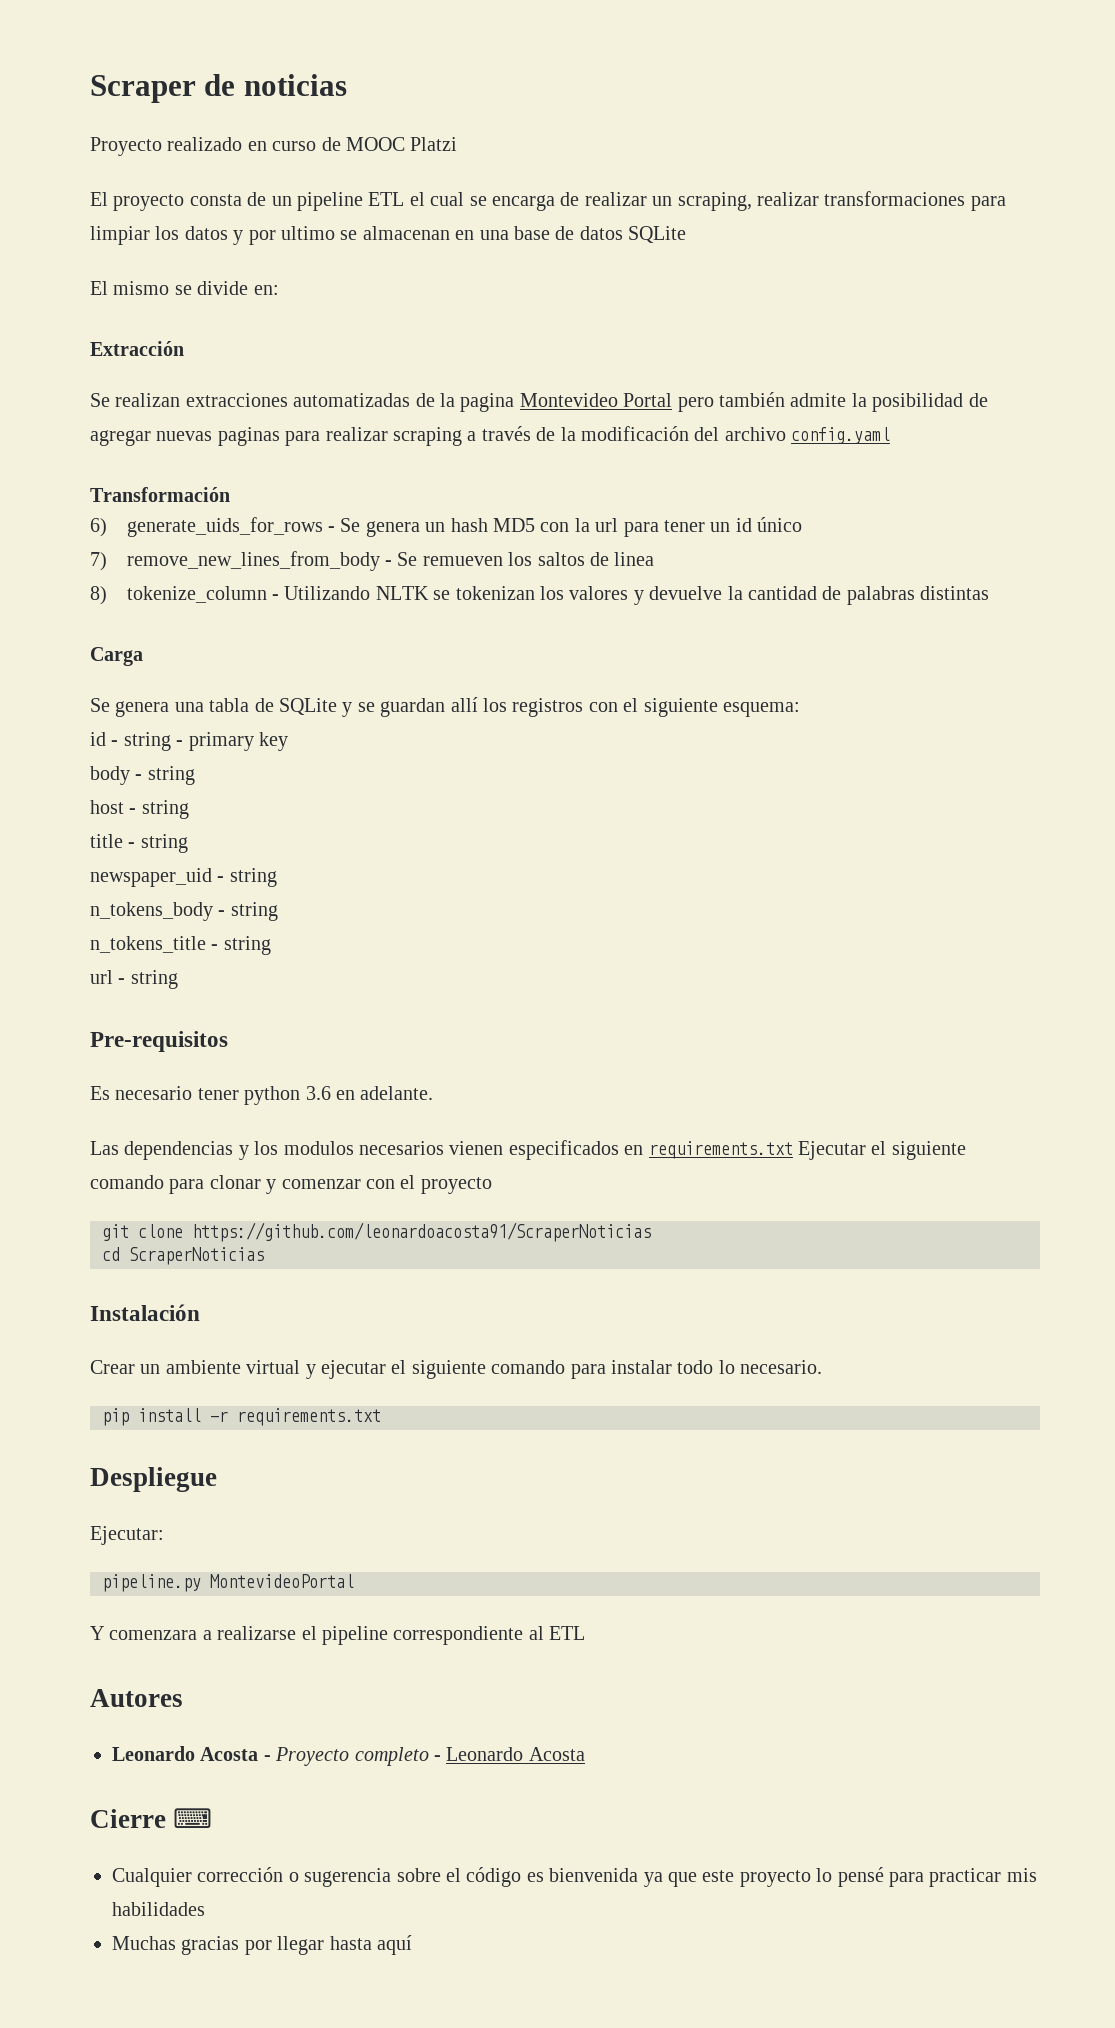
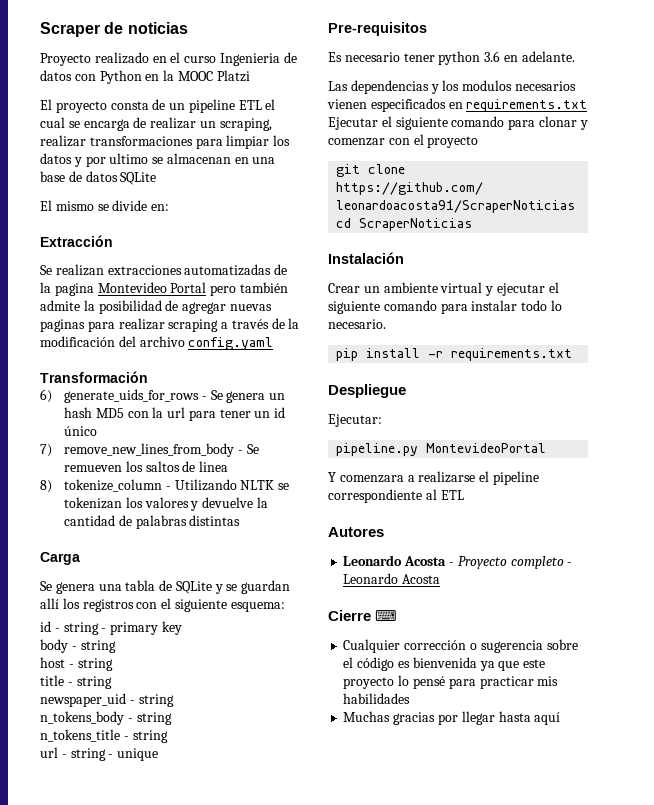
- Proyecto realizado en curso de MOOC Platzi
+ Proyecto realizado en el curso Ingenieria de datos con Python en la MOOC Platzi
- url - string
+ url - string - unique

